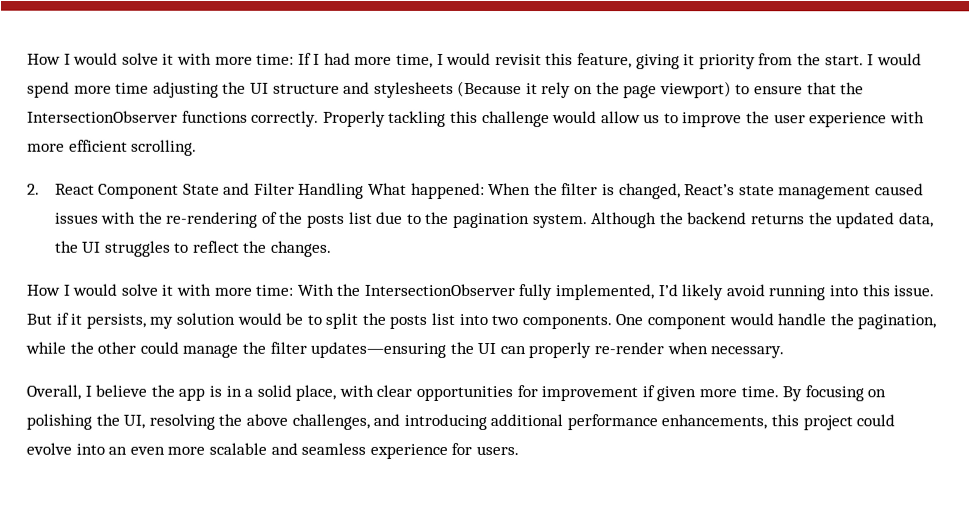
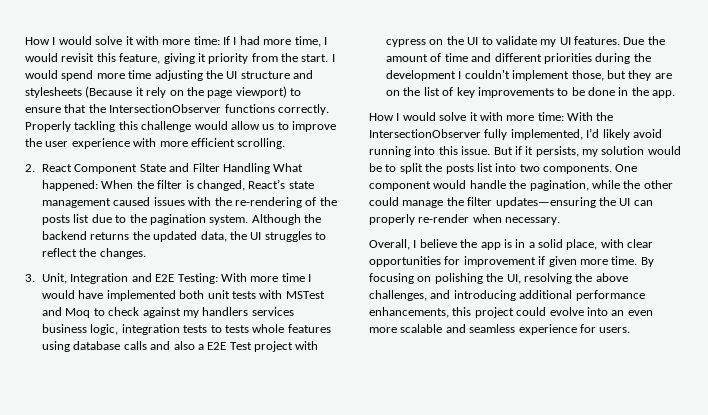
+ 3. Unit, Integration and E2E Testing: With more time I would have implemented both unit tests with MSTest and Moq to check against my handlers services business logic, integration tests to tests whole features using database calls and also a E2E Test project with cypress on the UI to validate my UI features. Due the amount of time and different priorities during the development I couldn't implement those, but they are on the list of key improvements to be done in the app.

